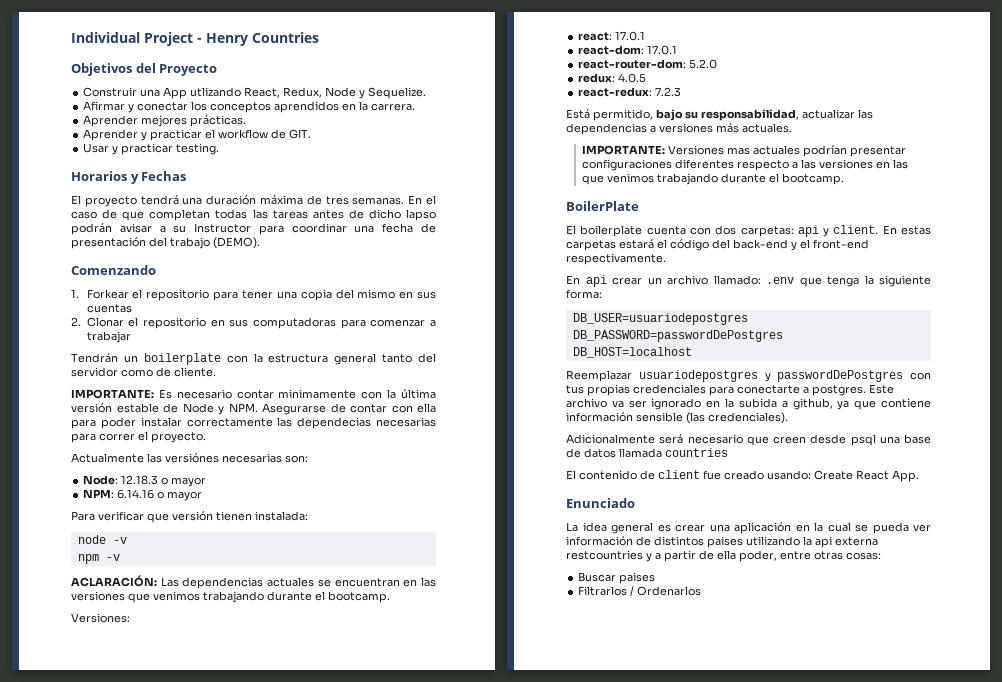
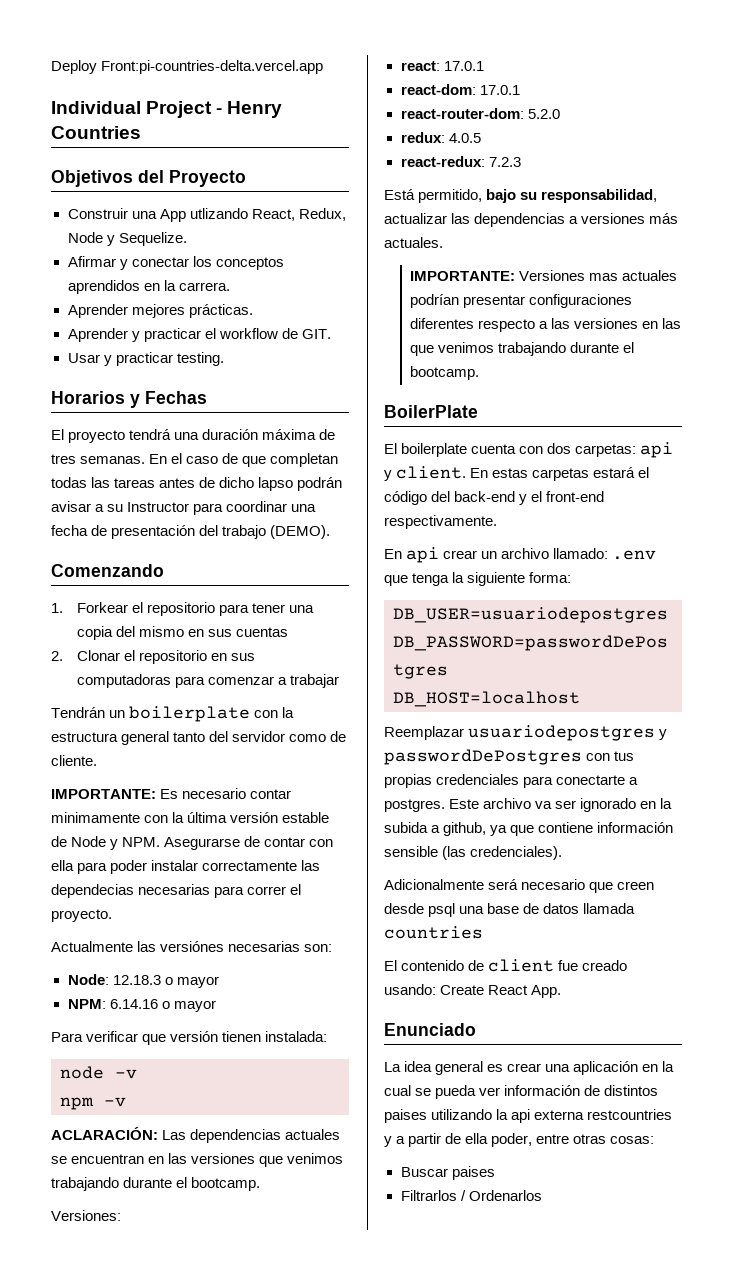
+ Deploy Front:pi-countries-delta.vercel.app

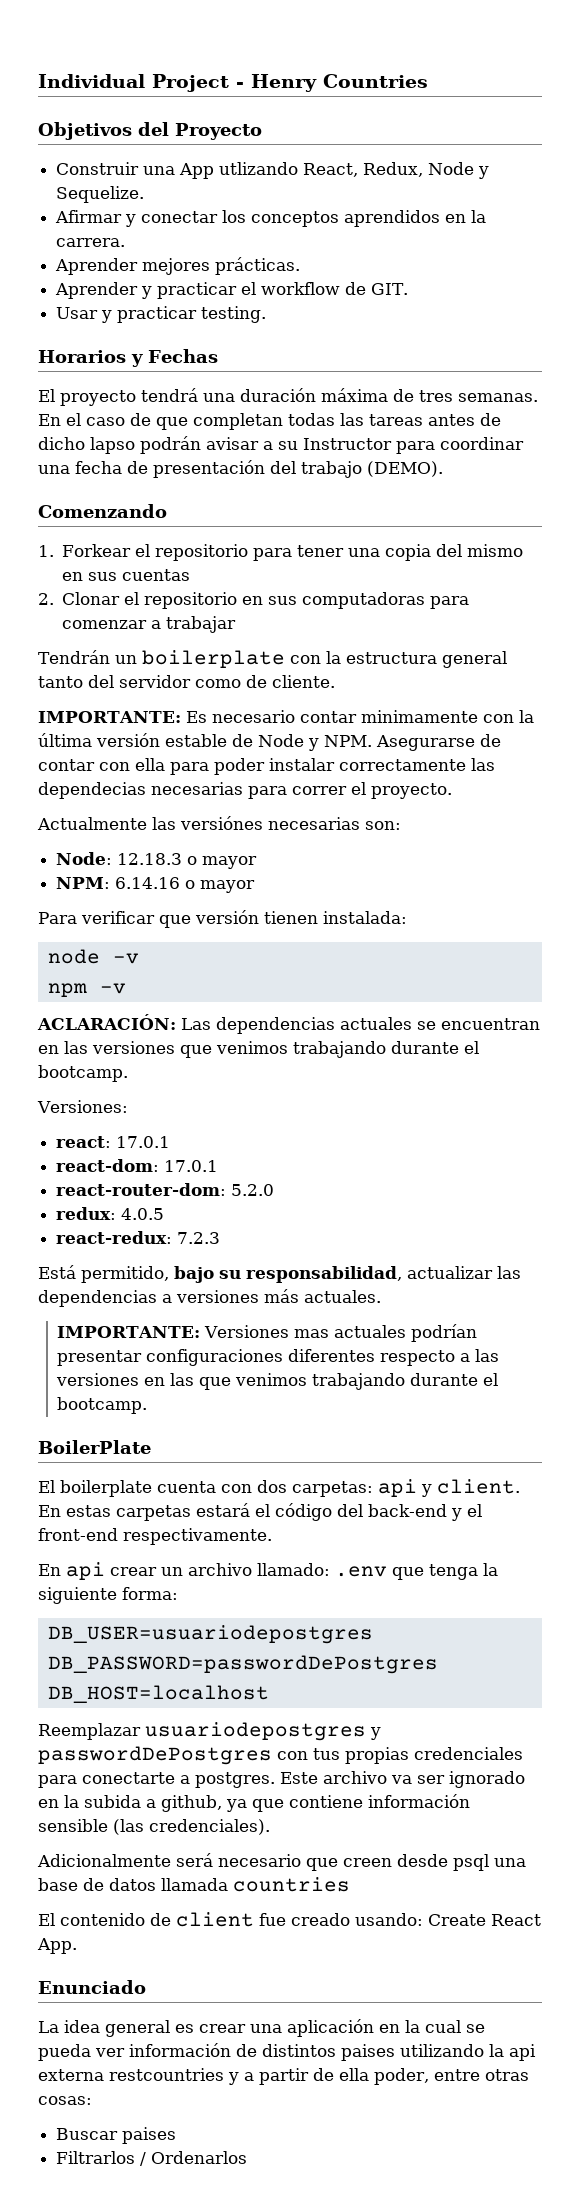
- Deploy Front:pi-countries-delta.vercel.app

